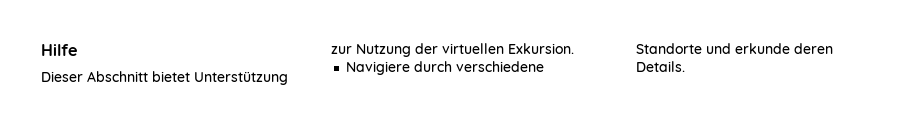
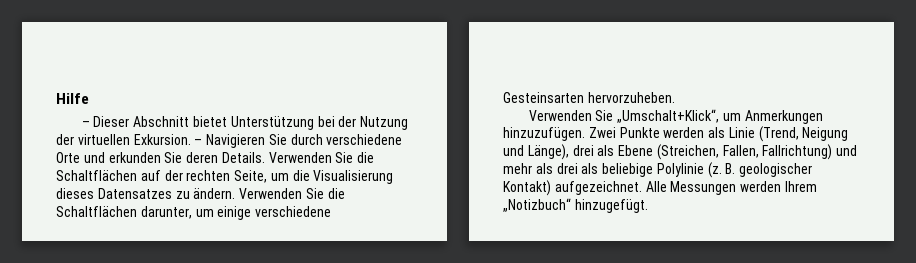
- Dieser Abschnitt bietet Unterstützung zur Nutzung der virtuellen Exkursion.
- Navigiere durch verschiedene Standorte und erkunde deren Details.
+ – Dieser Abschnitt bietet Unterstützung bei der Nutzung der virtuellen Exkursion. – Navigieren Sie durch verschiedene Orte und erkunden Sie deren Details. Verwenden Sie die Schaltflächen auf der rechten Seite, um die Visualisierung dieses Datensatzes zu ändern. Verwenden Sie die Schaltflächen darunter, um einige verschiedene Gesteinsarten hervorzuheben.
+ Verwenden Sie „Umschalt+Klick“, um Anmerkungen hinzuzufügen. Zwei Punkte werden als Linie (Trend, Neigung und Länge), drei als Ebene (Streichen, Fallen, Fallrichtung) und mehr als drei als beliebige Polylinie (z. B. geologischer Kontakt) aufgezeichnet. Alle Messungen werden Ihrem „Notizbuch“ hinzugefügt.

